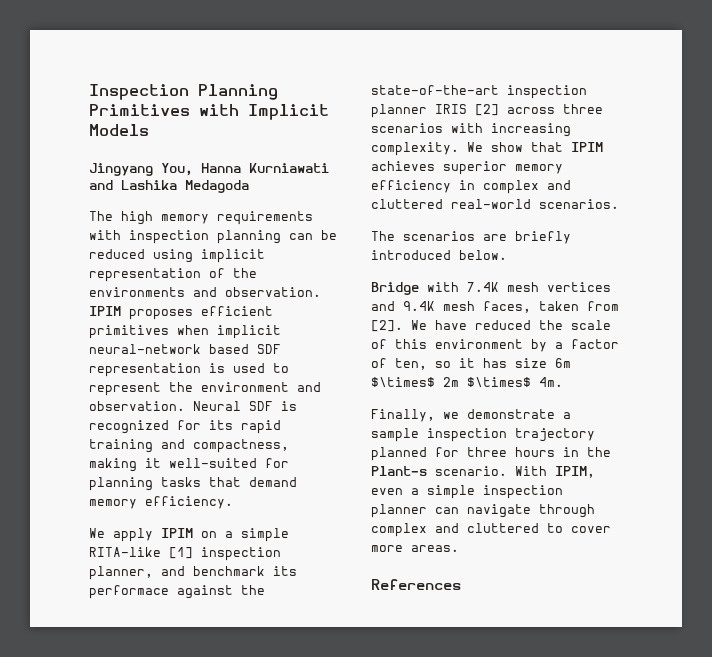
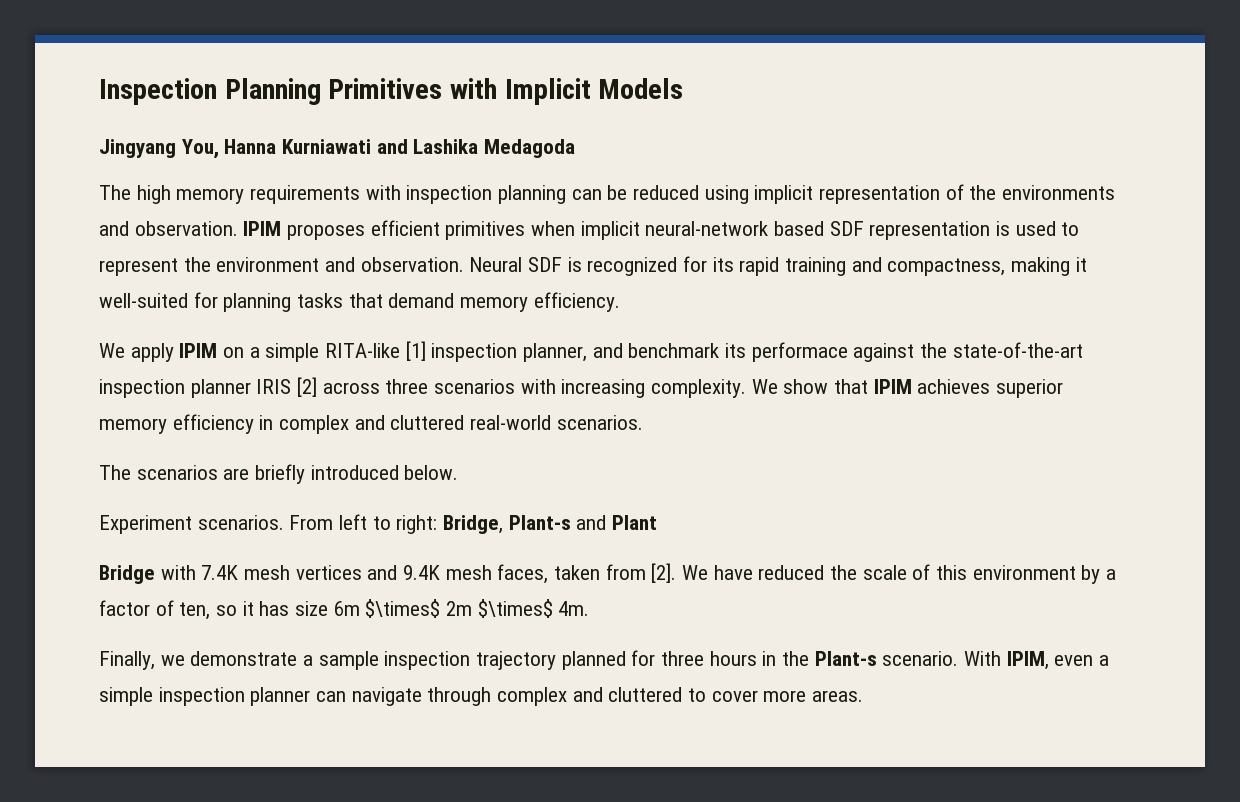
+ Experiment scenarios. From left to right: Bridge, Plant-s and Plant
- References

